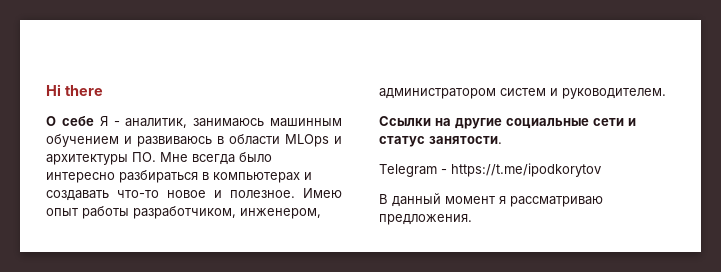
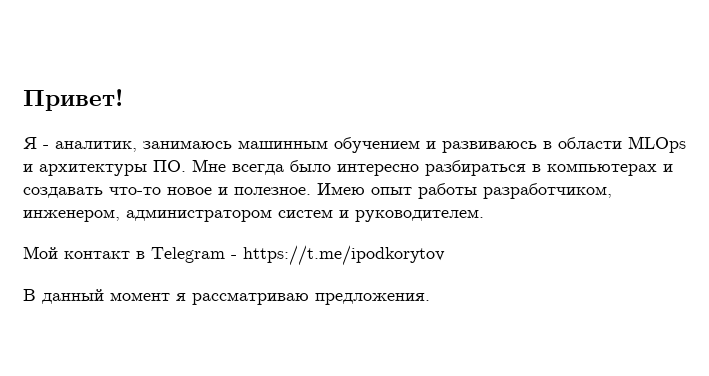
- Hi there
- О себе Я - аналитик, занимаюсь машинным обучением и развиваюсь в области MLOps и архитектуры ПО. Мне всегда было интересно разбираться в компьютерах и создавать что-то новое и полезное.
+ Привет!
+ Я - аналитик, занимаюсь машинным обучением и развиваюсь в области MLOps и архитектуры ПО. Мне всегда было интересно разбираться в компьютерах и создавать что-то новое и полезное.
- Ссылки на другие социальные сети и статус занятости.
- Telegram - https://t.me/ipodkorytov
+ Мой контакт в Telegram - https://t.me/ipodkorytov

